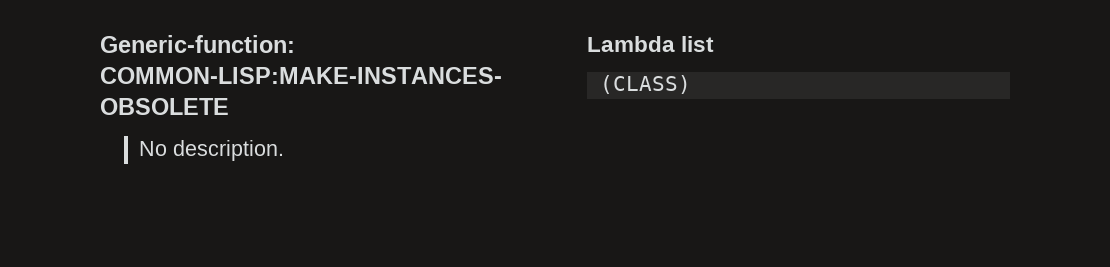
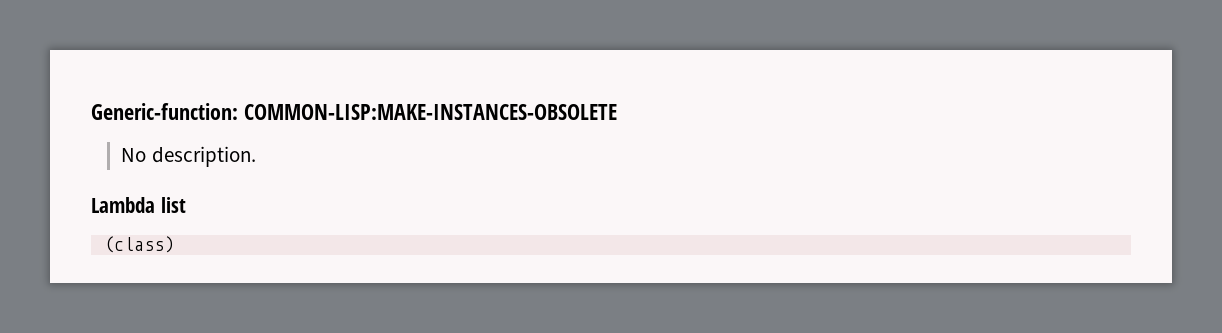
- (CLASS)
+ (class)

